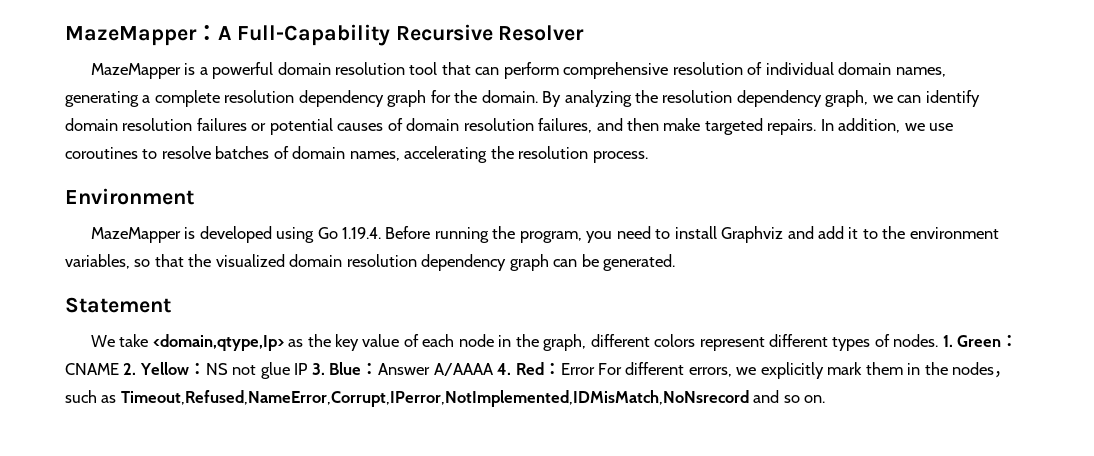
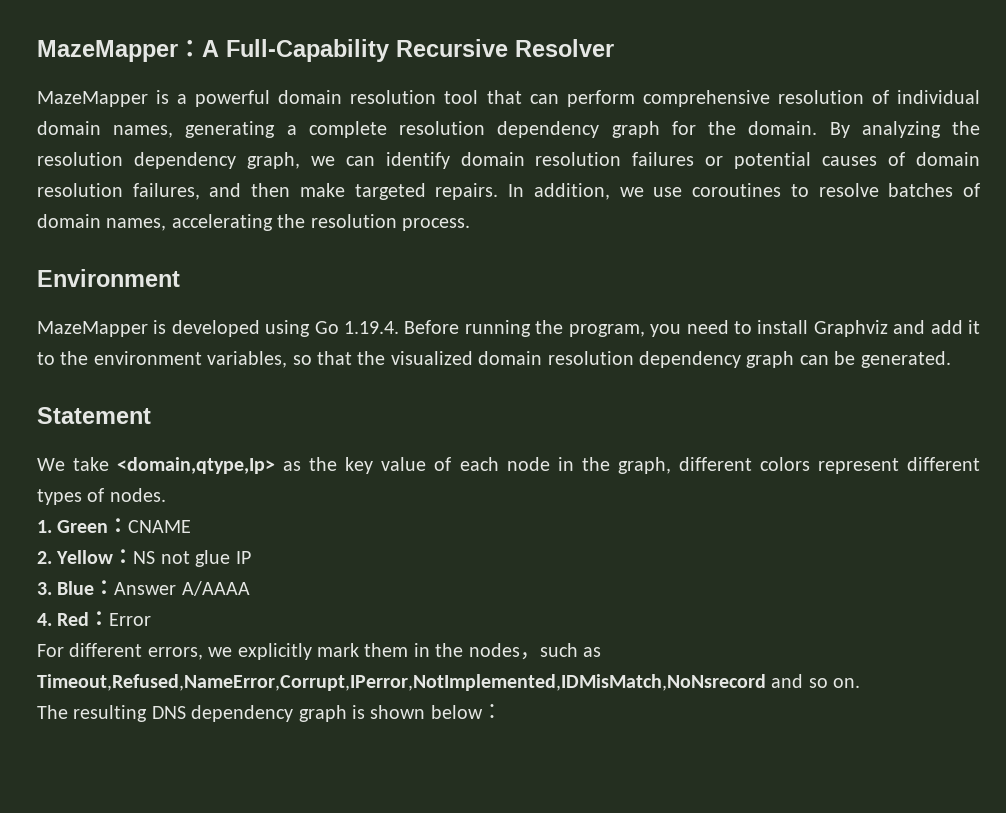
- We take <domain,qtype,Ip> as the key value of each node in the graph, different colors represent different types of nodes. 1. Green：CNAME 2. Yellow：NS not glue IP 3. Blue：Answer A/AAAA 4. Red：Error For different errors, we explicitly mark them in the nodes，such as Timeout,Refused,NameError,Corrupt,IPerror,NotImplemented,IDMisMatch,NoNsrecord and so on.
+ We take <domain,qtype,Ip> as the key value of each node in the graph, different colors represent different types of nodes.
+ 1. Green：CNAME
+ 2. Yellow：NS not glue IP
+ 3. Blue：Answer A/AAAA
+ 4. Red：Error
+ For different errors, we explicitly mark them in the nodes，such as Timeout,Refused,NameError,Corrupt,IPerror,NotImplemented,IDMisMatch,NoNsrecord and so on.
+ The resulting DNS dependency graph is shown below：

